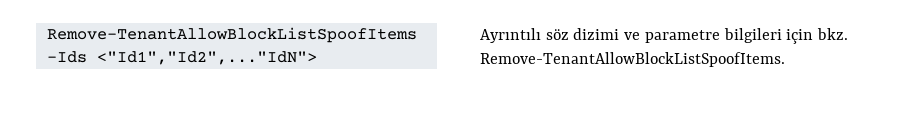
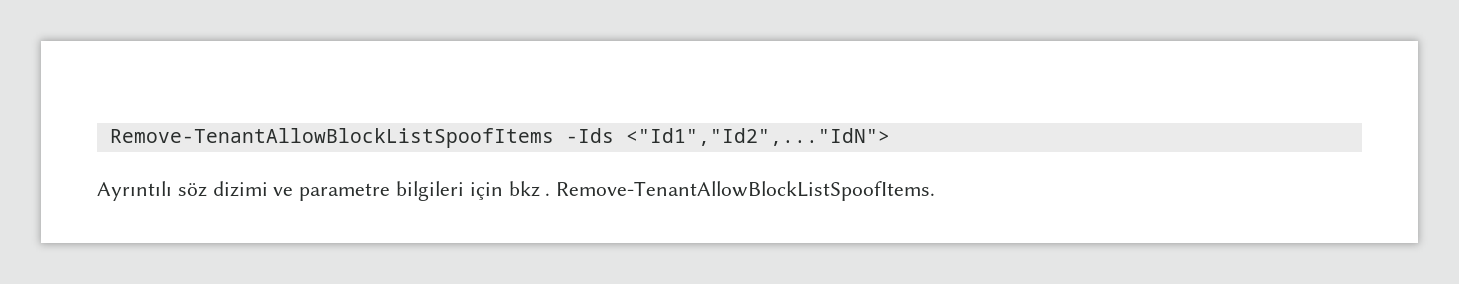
- Ayrıntılı söz dizimi ve parametre bilgileri için bkz.
+ Ayrıntılı söz dizimi ve parametre bilgileri için bkz .

